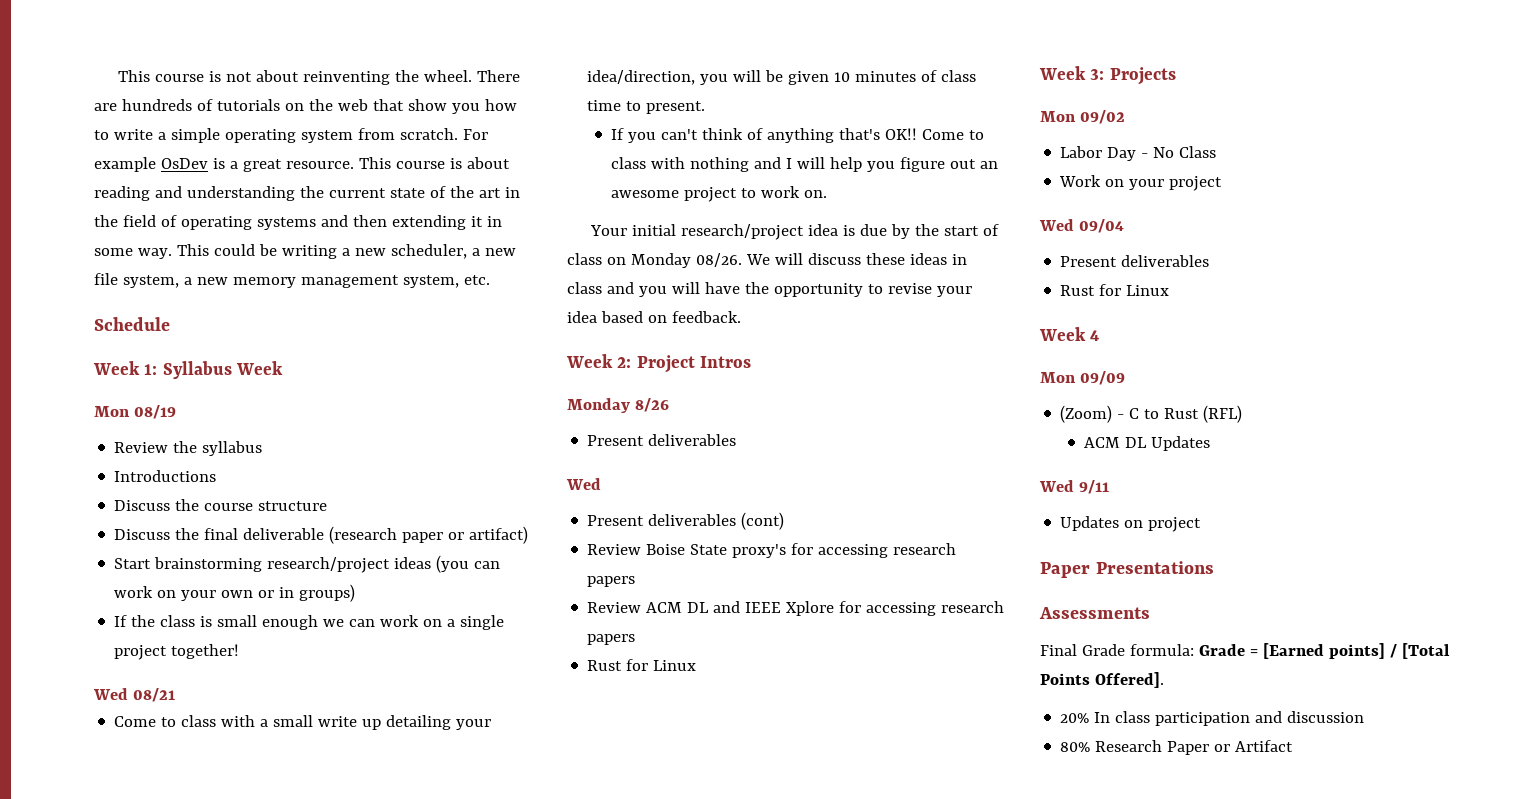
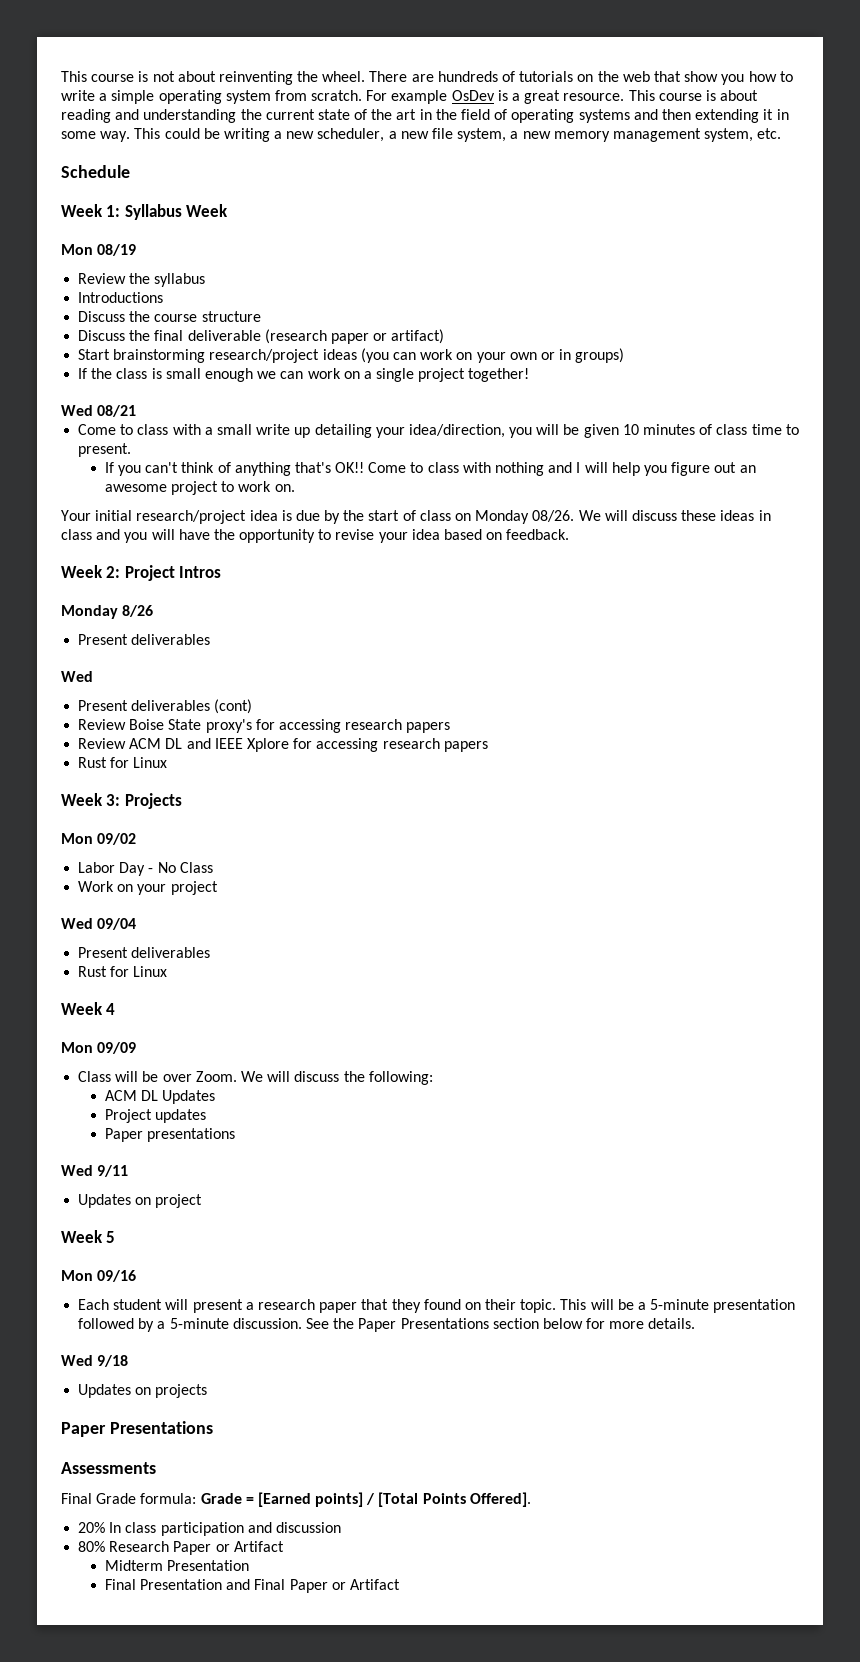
- (Zoom) - C to Rust (RFL)
+ Class will be over Zoom. We will discuss the following:
+ Project updates
+ Paper presentations
+ Week 5
+ Mon 09/16
+ Each student will present a research paper that they found on their topic. This will be a 5-minute presentation followed by a 5-minute discussion. See the Paper Presentations section below for more details.
+ Wed 9/18
+ Updates on projects
+ Midterm Presentation
+ Final Presentation and Final Paper or Artifact

